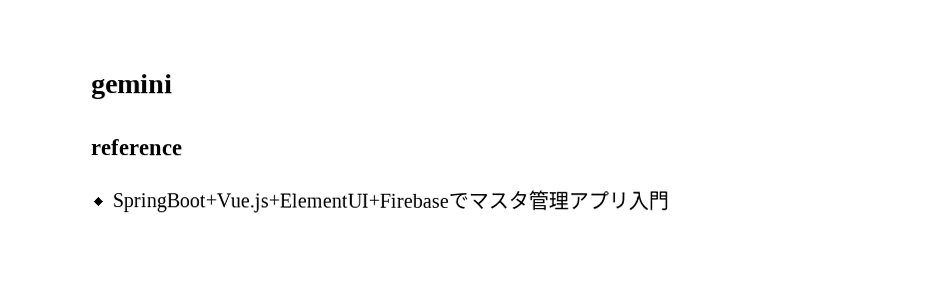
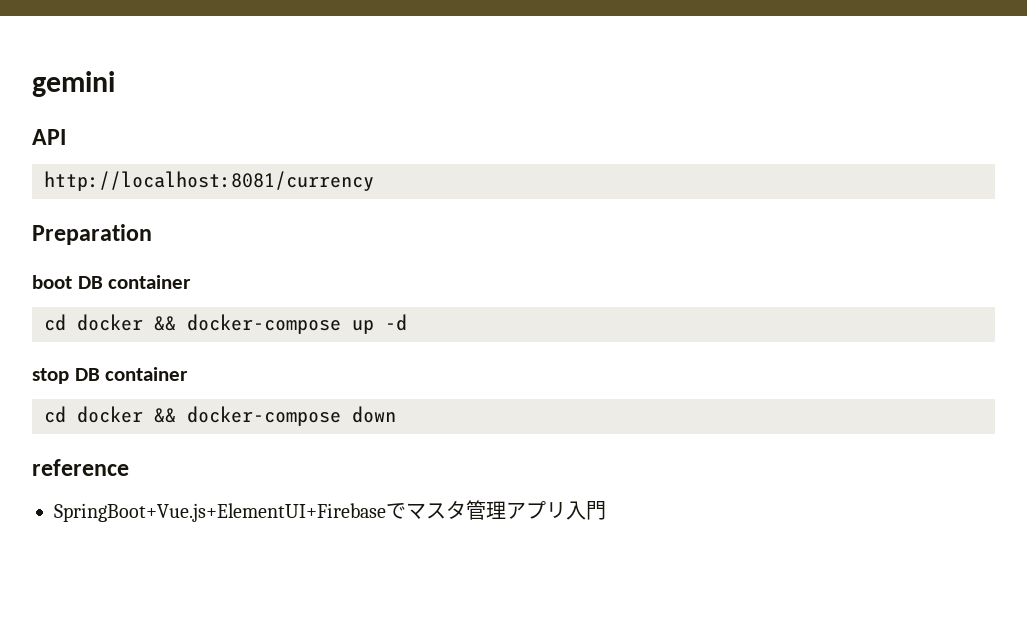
+ API
+ http://localhost:8081/currency
+ Preparation
+ boot DB container
+ cd docker && docker-compose up -d
+ stop DB container
+ cd docker && docker-compose down

